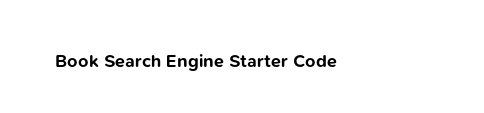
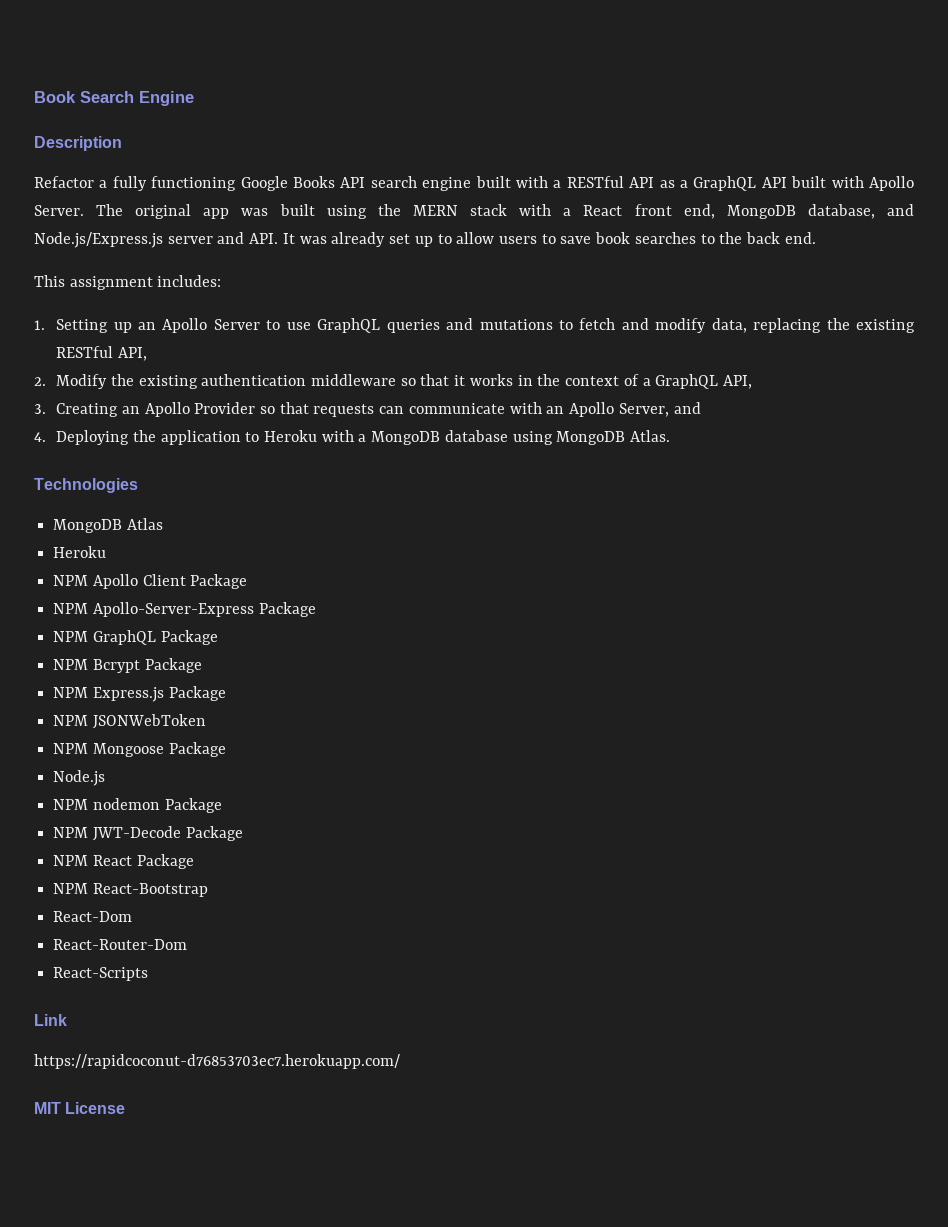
- Book Search Engine Starter Code
+ Book Search Engine
+ Description
+ Refactor a fully functioning Google Books API search engine built with a RESTful API as a GraphQL API built with Apollo Server. The original app was built using the MERN stack with a React front end, MongoDB database, and Node.js/Express.js server and API. It was already set up to allow users to save book searches to the back end.
+ This assignment includes:
+ 1. Setting up an Apollo Server to use GraphQL queries and mutations to fetch and modify data, replacing the existing RESTful API,
+ 2. Modify the existing authentication middleware so that it works in the context of a GraphQL API,
+ 3. Creating an Apollo Provider so that requests can communicate with an Apollo Server, and
+ 4. Deploying the application to Heroku with a MongoDB database using MongoDB Atlas.
+ Technologies
+ MongoDB Atlas
+ Heroku
+ NPM Apollo Client Package
+ NPM Apollo-Server-Express Package
+ NPM GraphQL Package
+ NPM Bcrypt Package
+ NPM Express.js Package
+ NPM JSONWebToken
+ NPM Mongoose Package
+ Node.js
+ NPM nodemon Package
+ NPM JWT-Decode Package
+ NPM React Package
+ NPM React-Bootstrap
+ React-Dom
+ React-Router-Dom
+ React-Scripts
+ Link
+ https://rapidcoconut-d76853703ec7.herokuapp.com/
+ MIT License

